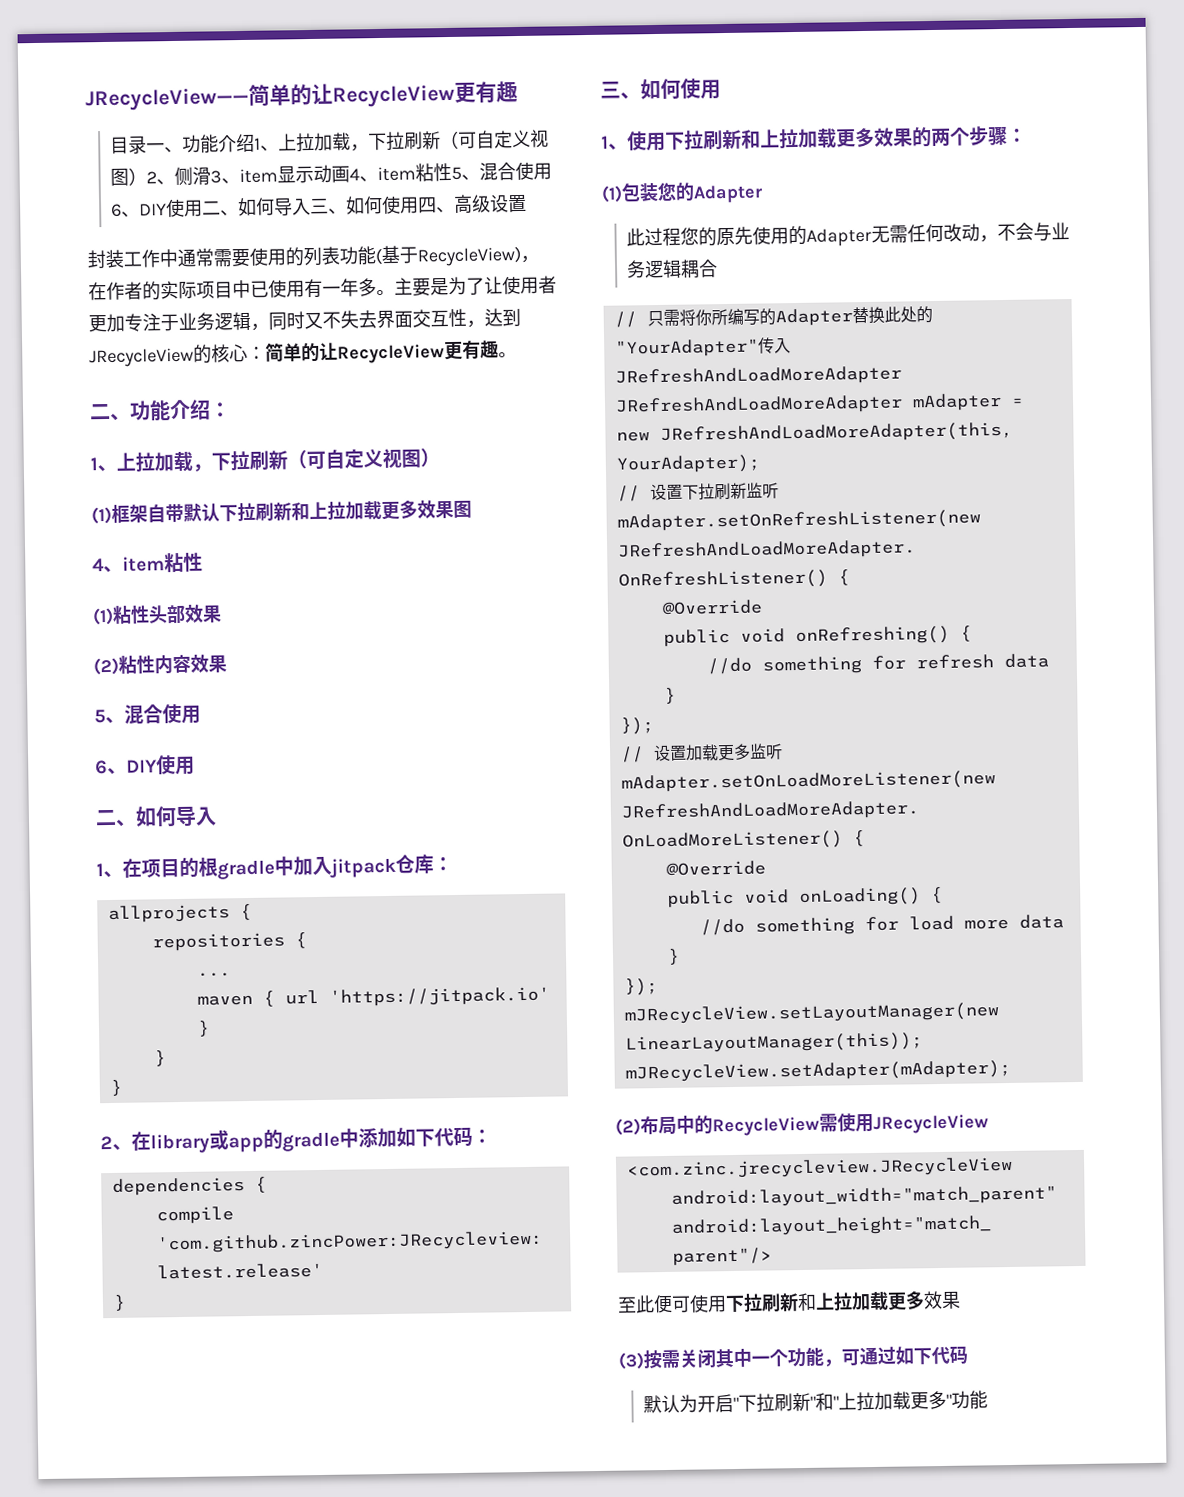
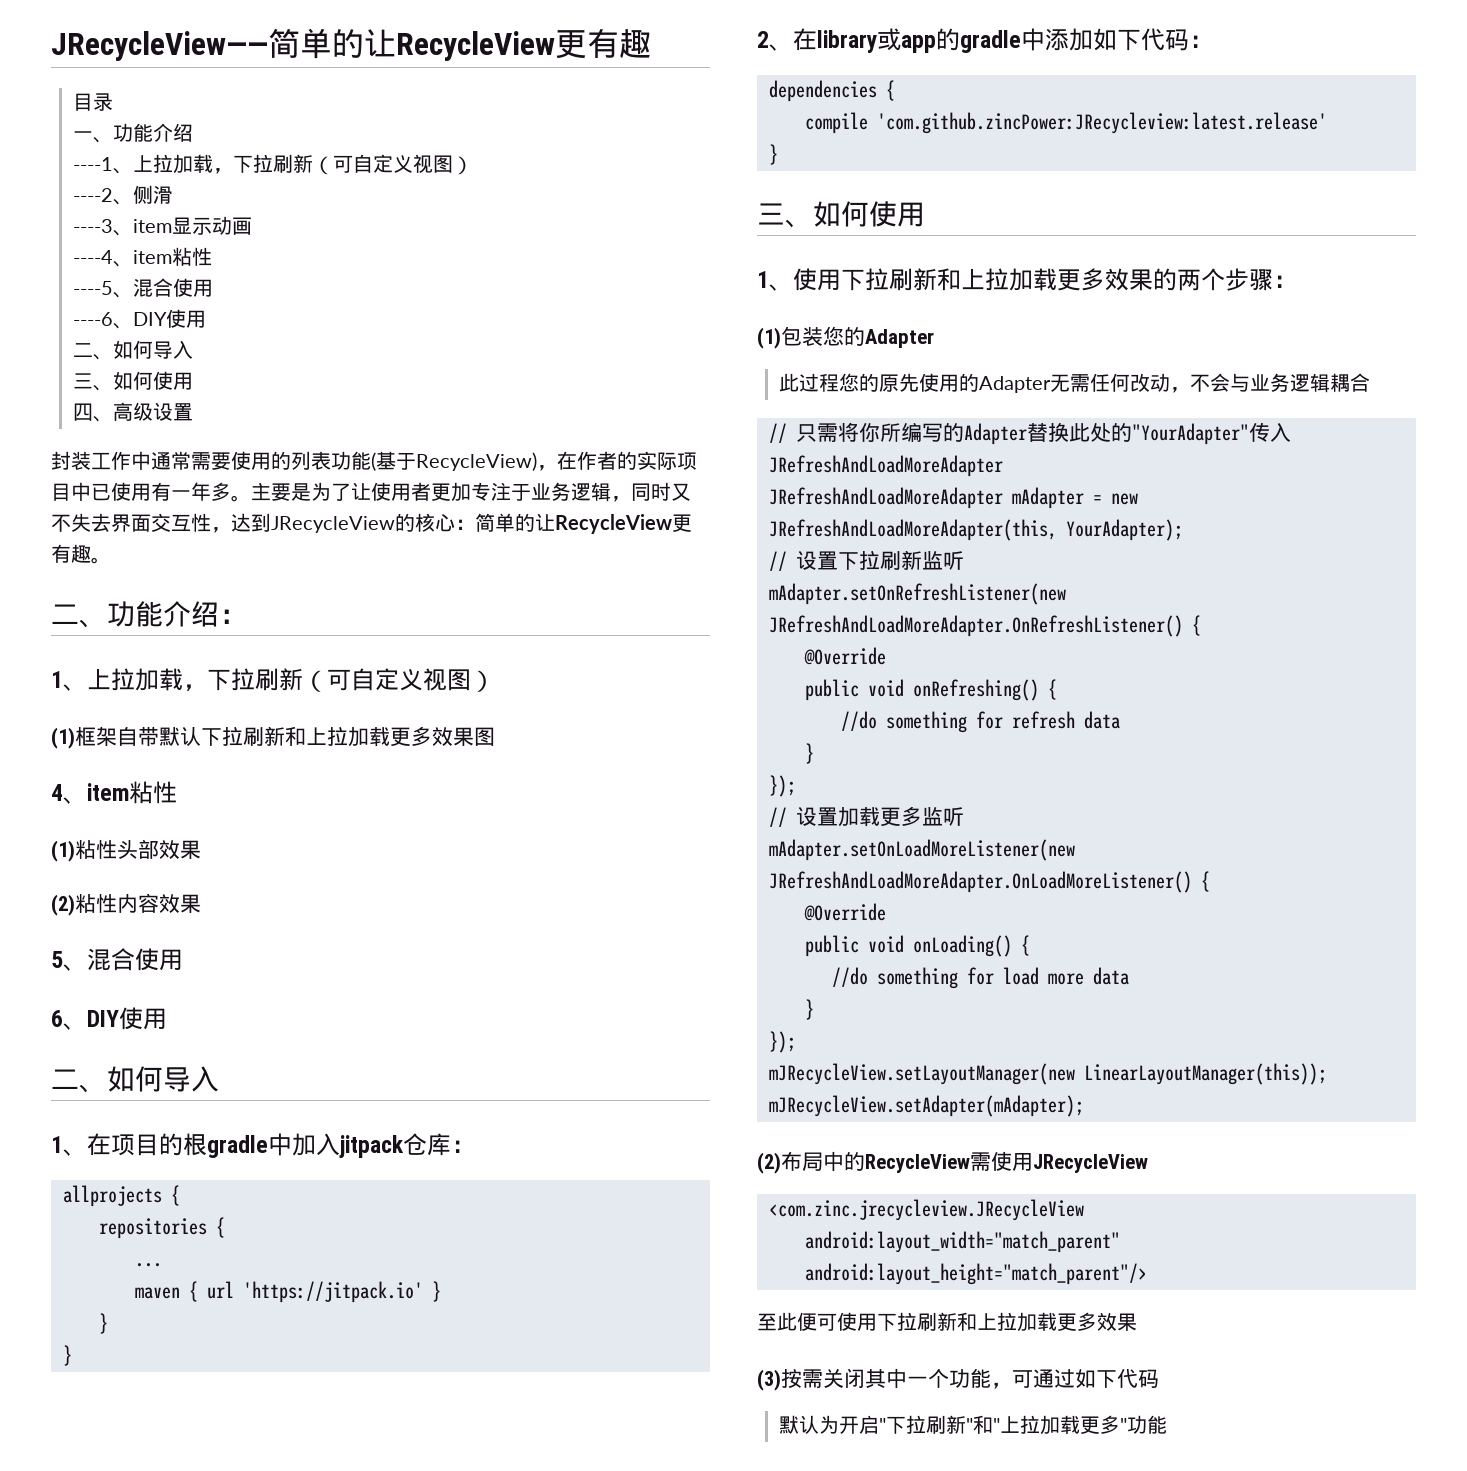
- 目录一、功能介绍1、上拉加载，下拉刷新（可自定义视图）2、侧滑3、item显示动画4、item粘性5、混合使用6、DIY使用二、如何导入三、如何使用四、高级设置
+ 目录
+ 一、功能介绍
+ ----1、上拉加载，下拉刷新（可自定义视图）
+ ----2、侧滑
+ ----3、item显示动画
+ ----4、item粘性
+ ----5、混合使用
+ ----6、DIY使用
+ 二、如何导入
+ 三、如何使用
+ 四、高级设置

